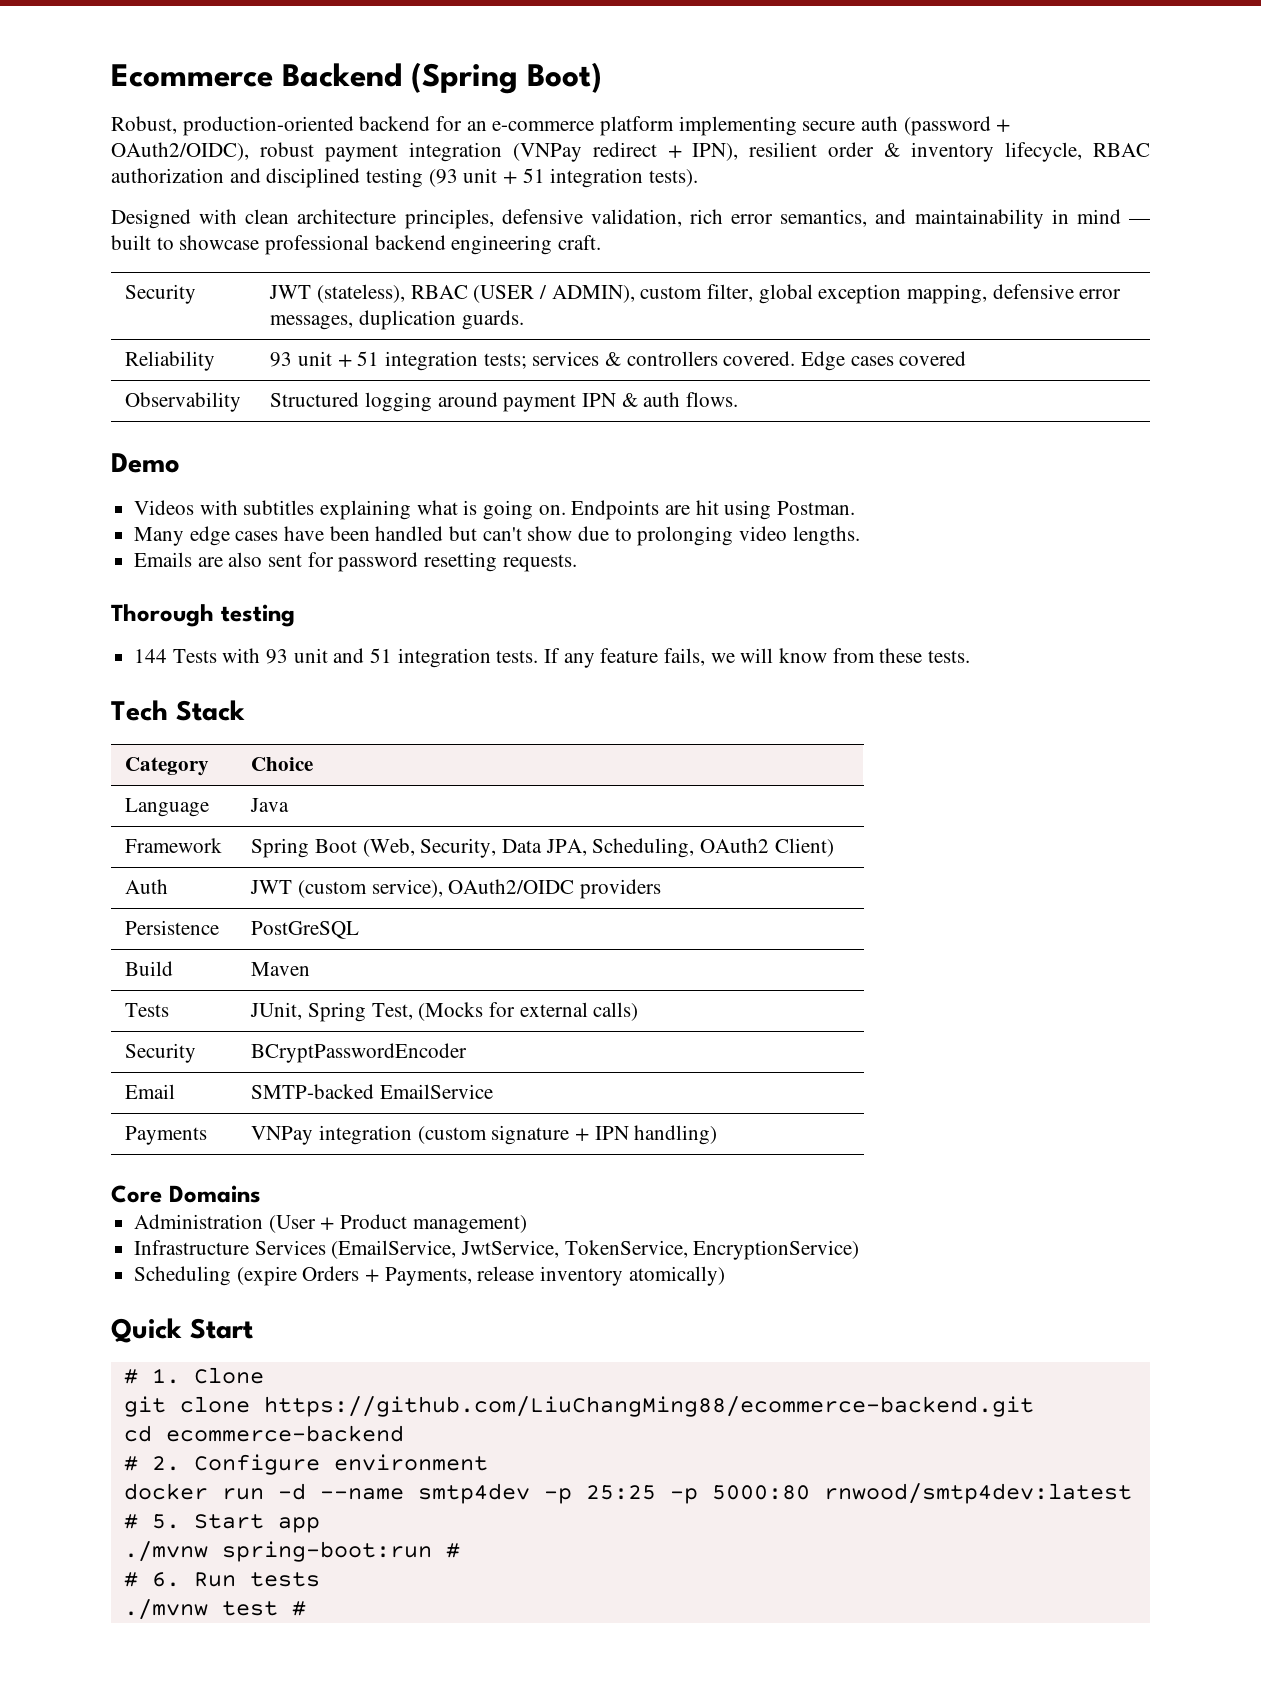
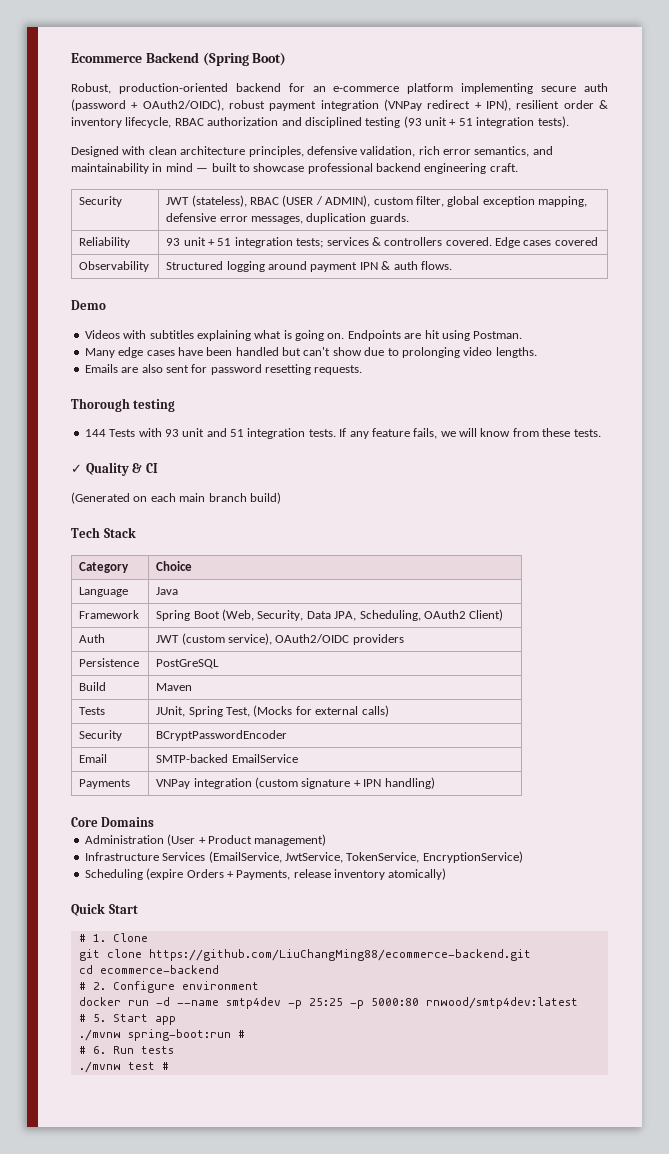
+ ✓ Quality & CI
+ (Generated on each main branch build)

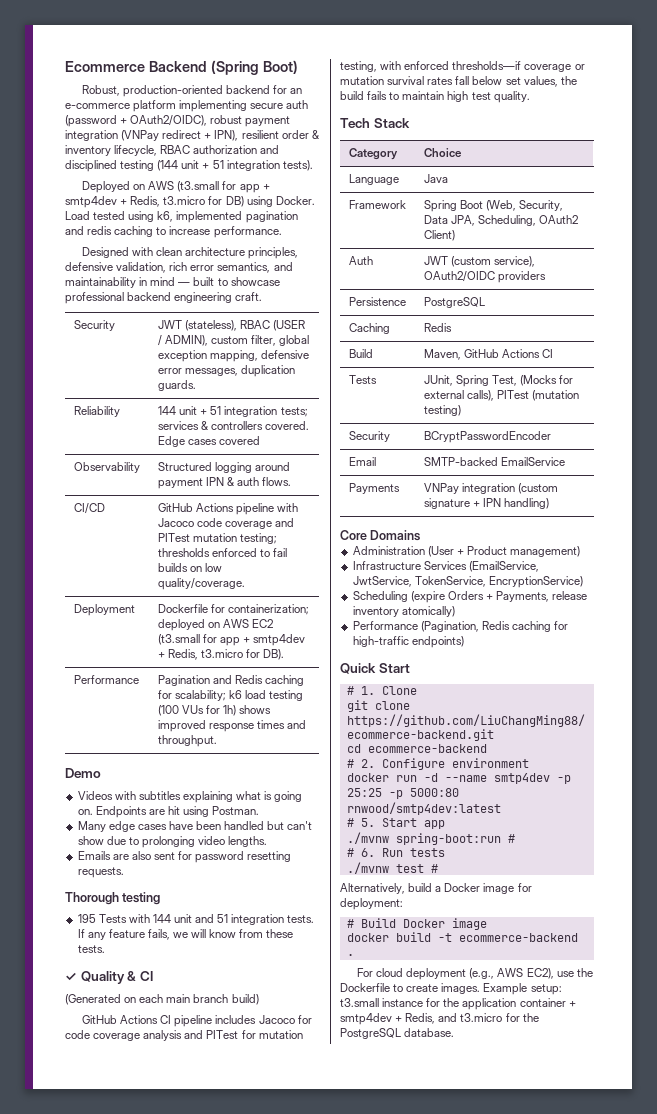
- Robust, production-oriented backend for an e-commerce platform implementing secure auth (password + OAuth2/OIDC), robust payment integration (VNPay redirect + IPN), resilient order & inventory lifecycle, RBAC authorization and disciplined testing (93 unit + 51 integration tests).
+ Robust, production-oriented backend for an e-commerce platform implementing secure auth (password + OAuth2/OIDC), robust payment integration (VNPay redirect + IPN), resilient order & inventory lifecycle, RBAC authorization and disciplined testing (144 unit + 51 integration tests).
+ Deployed on AWS (t3.small for app + smtp4dev + Redis, t3.micro for DB) using Docker. Load tested using k6, implemented pagination and redis caching to increase performance.
- Reliability | 93 unit + 51 integration tests; services & controllers covered. Edge cases covered
+ Reliability | 144 unit + 51 integration tests; services & controllers covered. Edge cases covered
+ CI/CD | GitHub Actions pipeline with Jacoco code coverage and PITest mutation testing; thresholds enforced to fail builds on low quality/coverage.
+ Deployment | Dockerfile for containerization; deployed on AWS EC2 (t3.small for app + smtp4dev + Redis, t3.micro for DB).
+ Performance | Pagination and Redis caching for scalability; k6 load testing (100 VUs for 1h) shows improved response times and throughput.
- 144 Tests with 93 unit and 51 integration tests.
+ 195 Tests with 144 unit and 51 integration tests.
+ GitHub Actions CI pipeline includes Jacoco for code coverage analysis and PITest for mutation testing, with enforced thresholds—if coverage or mutation survival rates fall below set values, the build fails to maintain high test quality.
- Persistence | PostGreSQL
- Build | Maven
+ Persistence | PostgreSQL
+ Caching | Redis
+ Build | Maven, GitHub Actions CI
- Tests | JUnit, Spring Test, (Mocks for external calls)
+ Tests | JUnit, Spring Test, (Mocks for external calls), PITest (mutation testing)
+ Performance (Pagination, Redis caching for high-traffic endpoints)
+ Alternatively, build a Docker image for deployment:
+ # Build Docker image
+ docker build -t ecommerce-backend .
+ For cloud deployment (e.g., AWS EC2), use the Dockerfile to create images. Example setup: t3.small instance for the application container + smtp4dev + Redis, and t3.micro for the PostgreSQL database.

